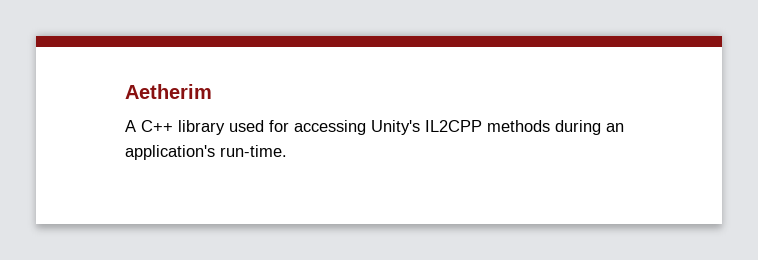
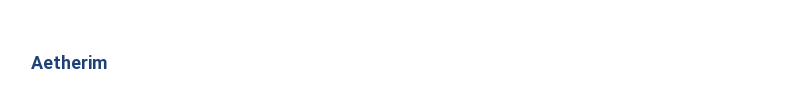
- A C++ library used for accessing Unity's IL2CPP methods during an application's run-time.

